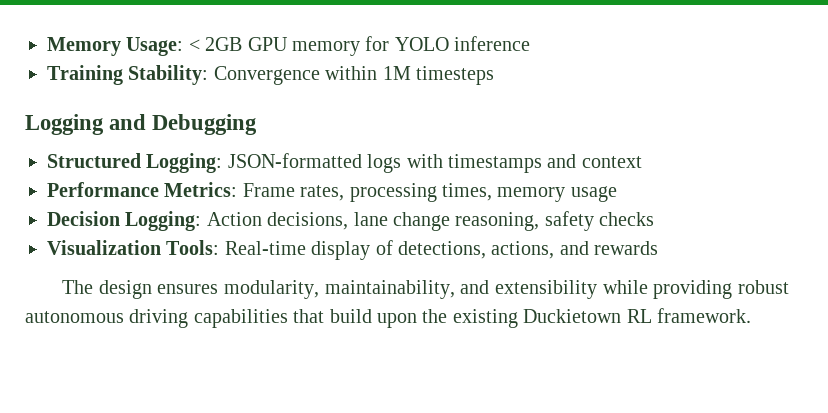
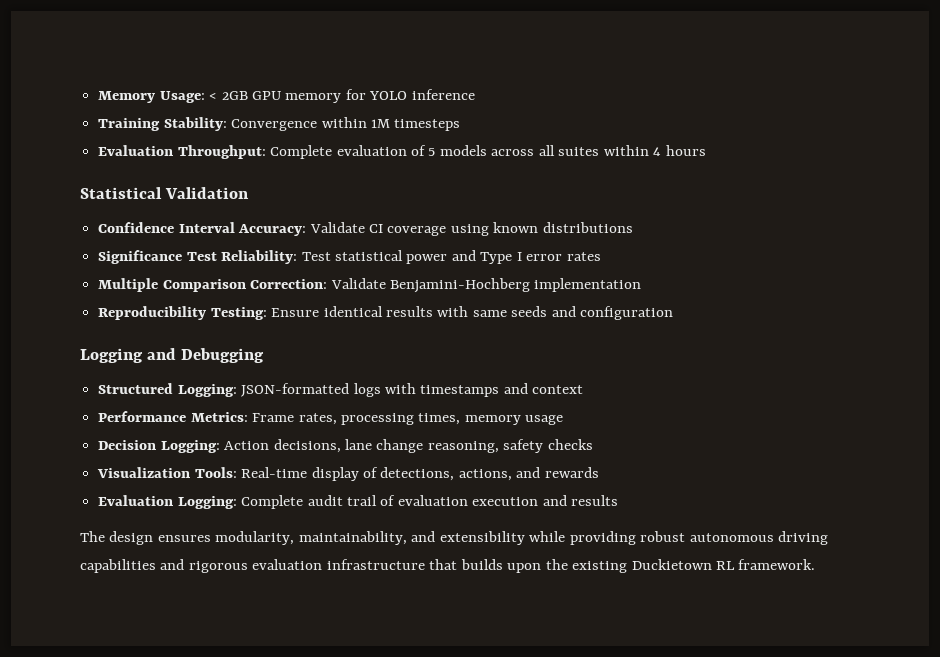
+ Evaluation Throughput: Complete evaluation of 5 models across all suites within 4 hours
+ Statistical Validation
+ Confidence Interval Accuracy: Validate CI coverage using known distributions
+ Significance Test Reliability: Test statistical power and Type I error rates
+ Multiple Comparison Correction: Validate Benjamini-Hochberg implementation
+ Reproducibility Testing: Ensure identical results with same seeds and configuration
+ Evaluation Logging: Complete audit trail of evaluation execution and results
- The design ensures modularity, maintainability, and extensibility while providing robust autonomous driving capabilities that build upon the existing Duckietown RL framework.
+ The design ensures modularity, maintainability, and extensibility while providing robust autonomous driving capabilities and rigorous evaluation infrastructure that builds upon the existing Duckietown RL framework.

